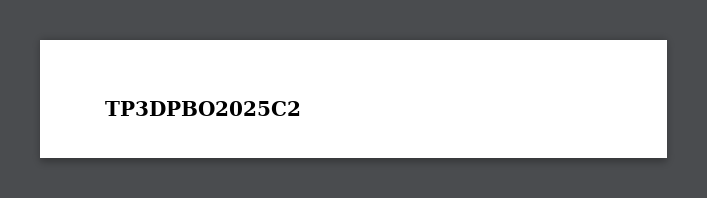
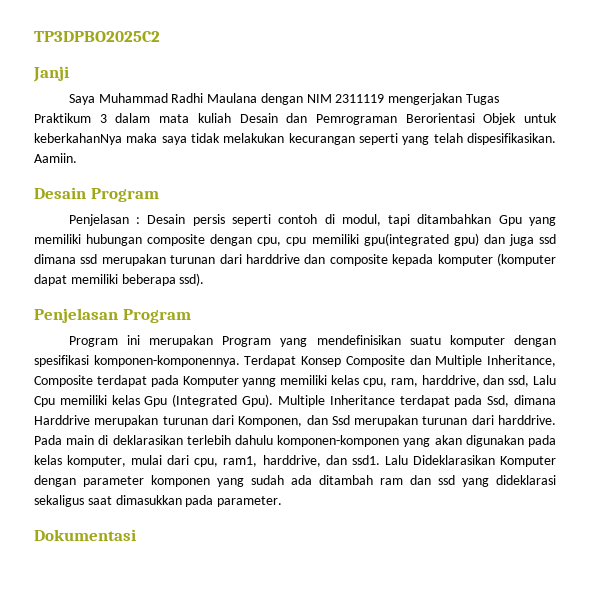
+ Janji
+ Saya Muhammad Radhi Maulana dengan NIM 2311119 mengerjakan Tugas Praktikum 3 dalam mata kuliah Desain dan Pemrograman Berorientasi Objek untuk keberkahanNya maka saya tidak melakukan kecurangan seperti yang telah dispesifikasikan. Aamiin.
+ Desain Program
+ Penjelasan : Desain persis seperti contoh di modul, tapi ditambahkan Gpu yang memiliki hubungan composite dengan cpu, cpu memiliki gpu(integrated gpu) dan juga ssd dimana ssd merupakan turunan dari harddrive dan composite kepada komputer (komputer dapat memiliki beberapa ssd).
+ Penjelasan Program
+ Program ini merupakan Program yang mendefinisikan suatu komputer dengan spesifikasi komponen-komponennya. Terdapat Konsep Composite dan Multiple Inheritance, Composite terdapat pada Komputer yanng memiliki kelas cpu, ram, harddrive, dan ssd, Lalu Cpu memiliki kelas Gpu (Integrated Gpu). Multiple Inheritance terdapat pada Ssd, dimana Harddrive merupakan turunan dari Komponen, dan Ssd merupakan turunan dari harddrive. Pada main di deklarasikan terlebih dahulu komponen-komponen yang akan digunakan pada kelas komputer, mulai dari cpu, ram1, harddrive, dan ssd1. Lalu Dideklarasikan Komputer dengan parameter komponen yang sudah ada ditambah ram dan ssd yang dideklarasi sekaligus saat dimasukkan pada parameter.
+ Dokumentasi

